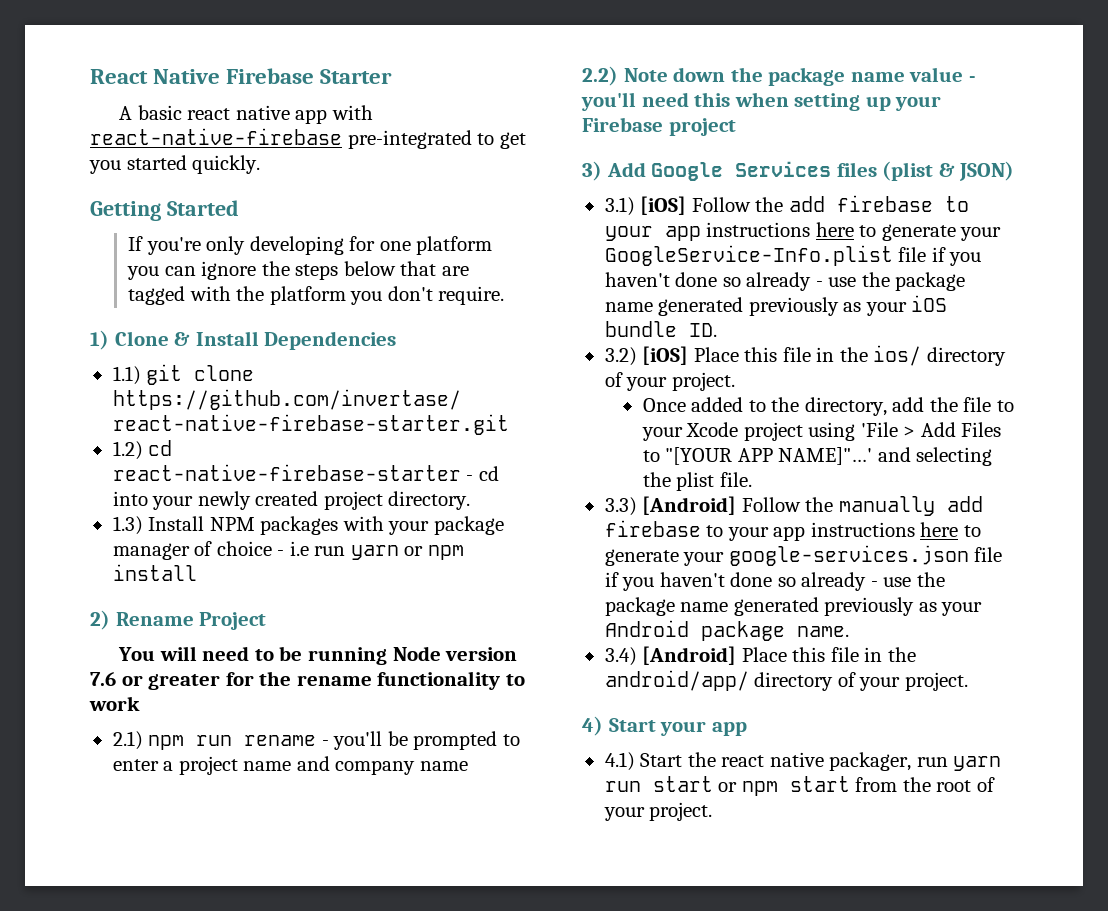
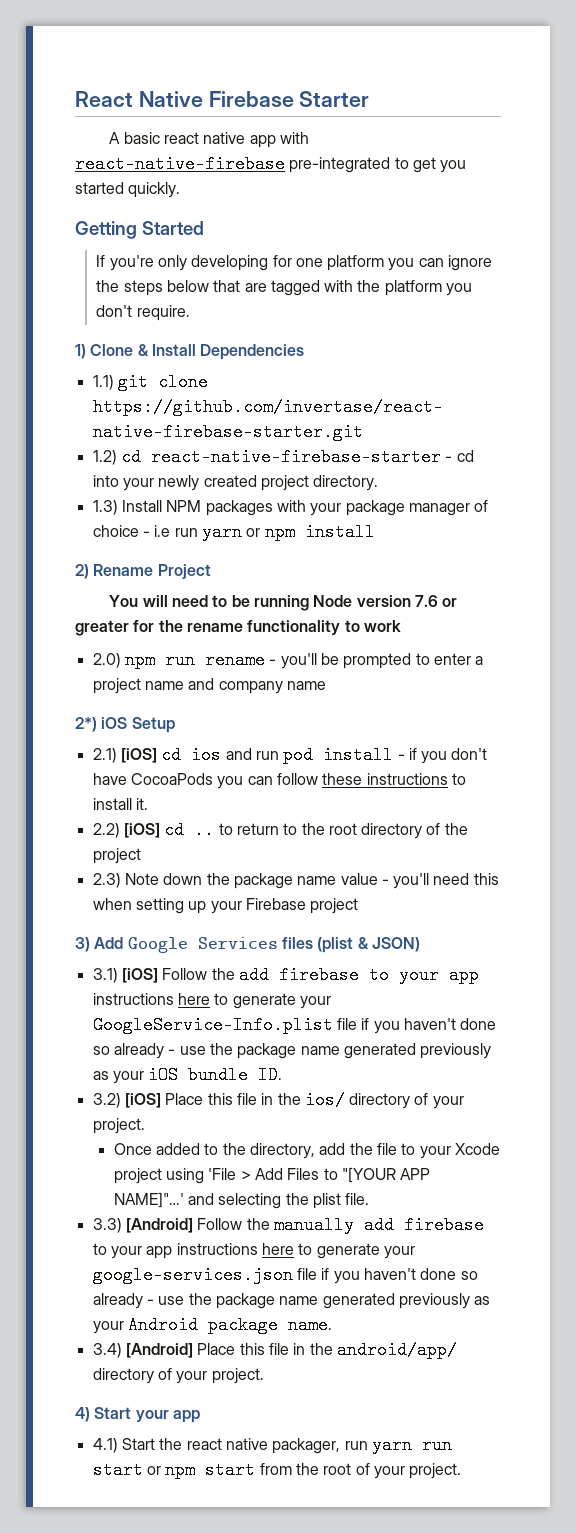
- 2.1) npm run rename - you'll be prompted to enter a project name and company name
+ 2.0) npm run rename - you'll be prompted to enter a project name and company name
- 2.2) Note down the package name value - you'll need this when setting up your Firebase project
+ 2*) iOS Setup
+ 2.1) [iOS] cd ios and run pod install - if you don't have CocoaPods you can follow these instructions to install it.
+ 2.2) [iOS] cd .. to return to the root directory of the project
+ 2.3) Note down the package name value - you'll need this when setting up your Firebase project

